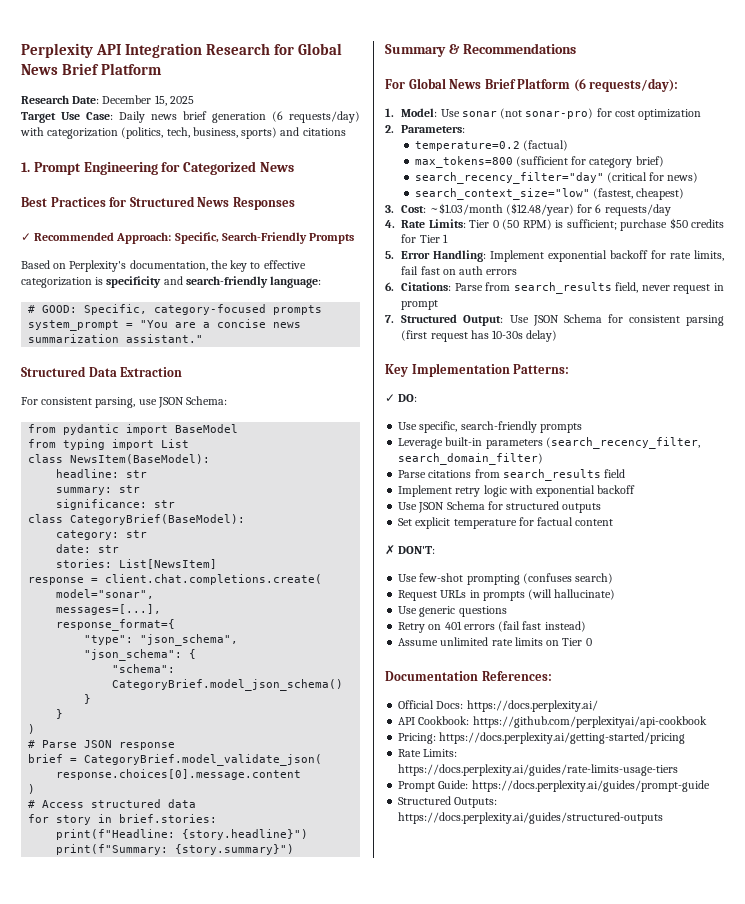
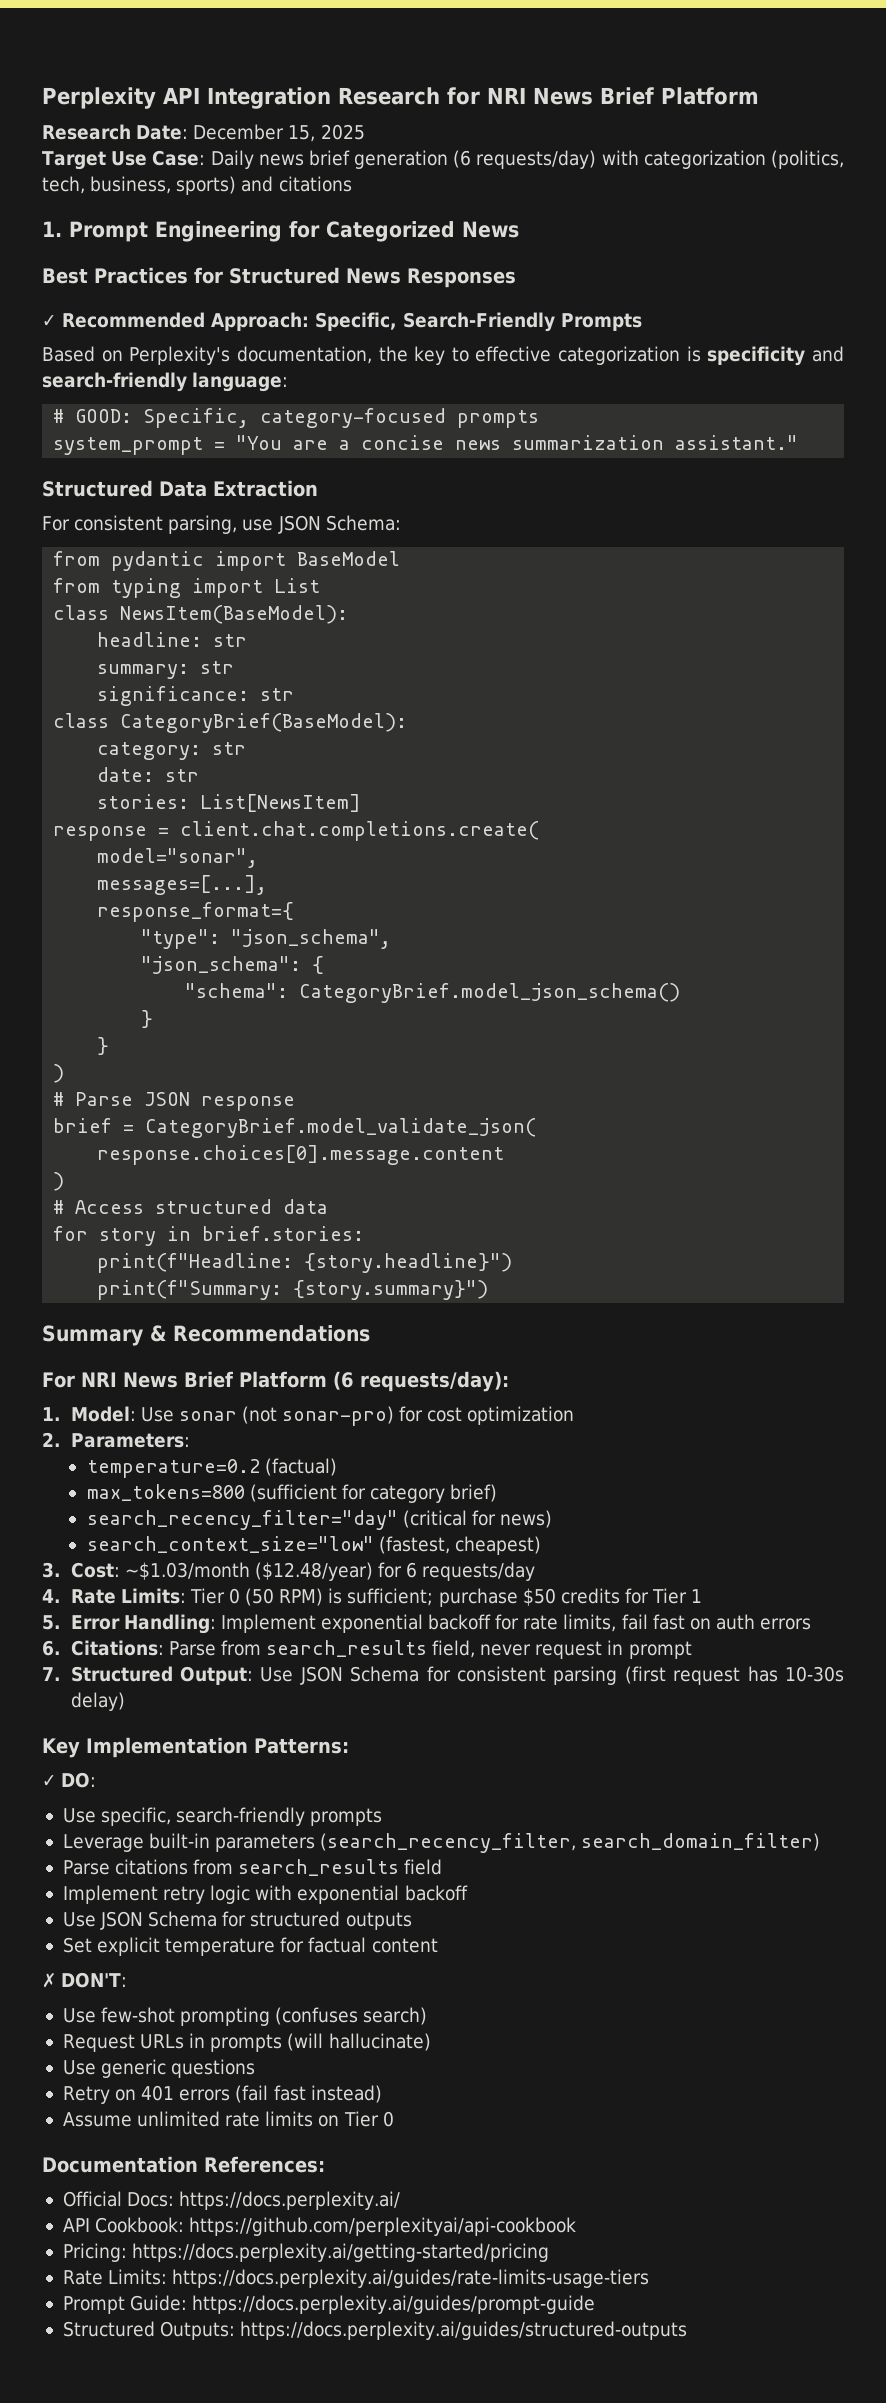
- Perplexity API Integration Research for Global News Brief Platform
+ Perplexity API Integration Research for NRI News Brief Platform
- For Global News Brief Platform (6 requests/day):
+ For NRI News Brief Platform (6 requests/day):

